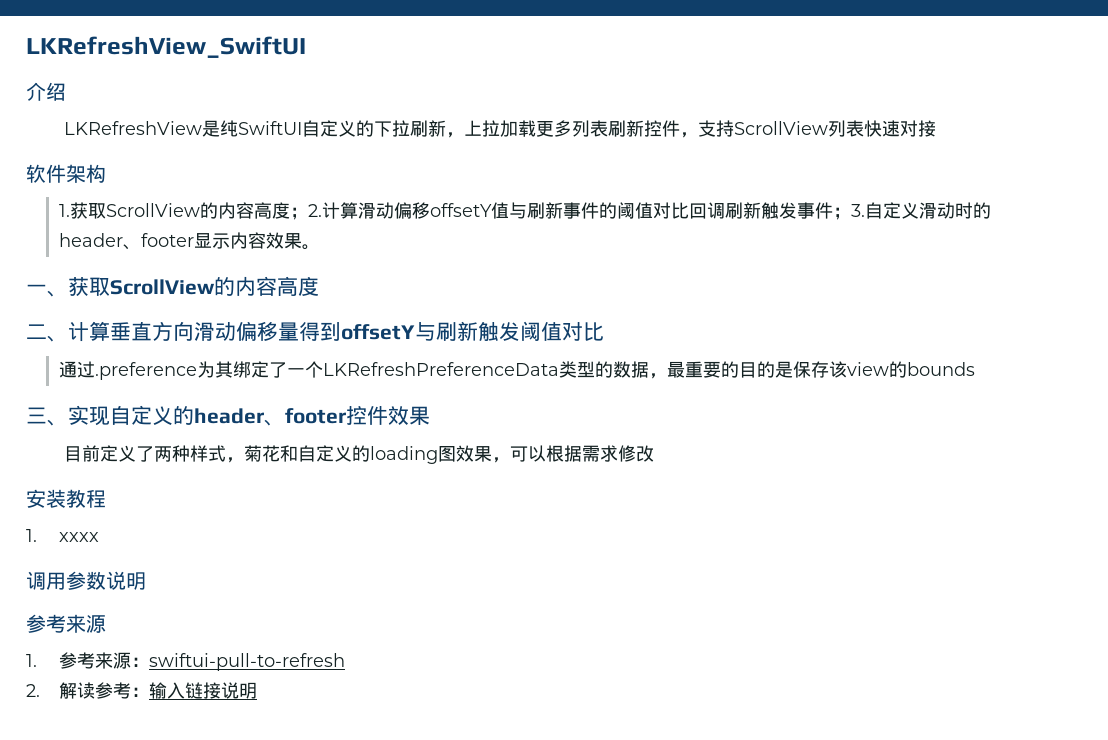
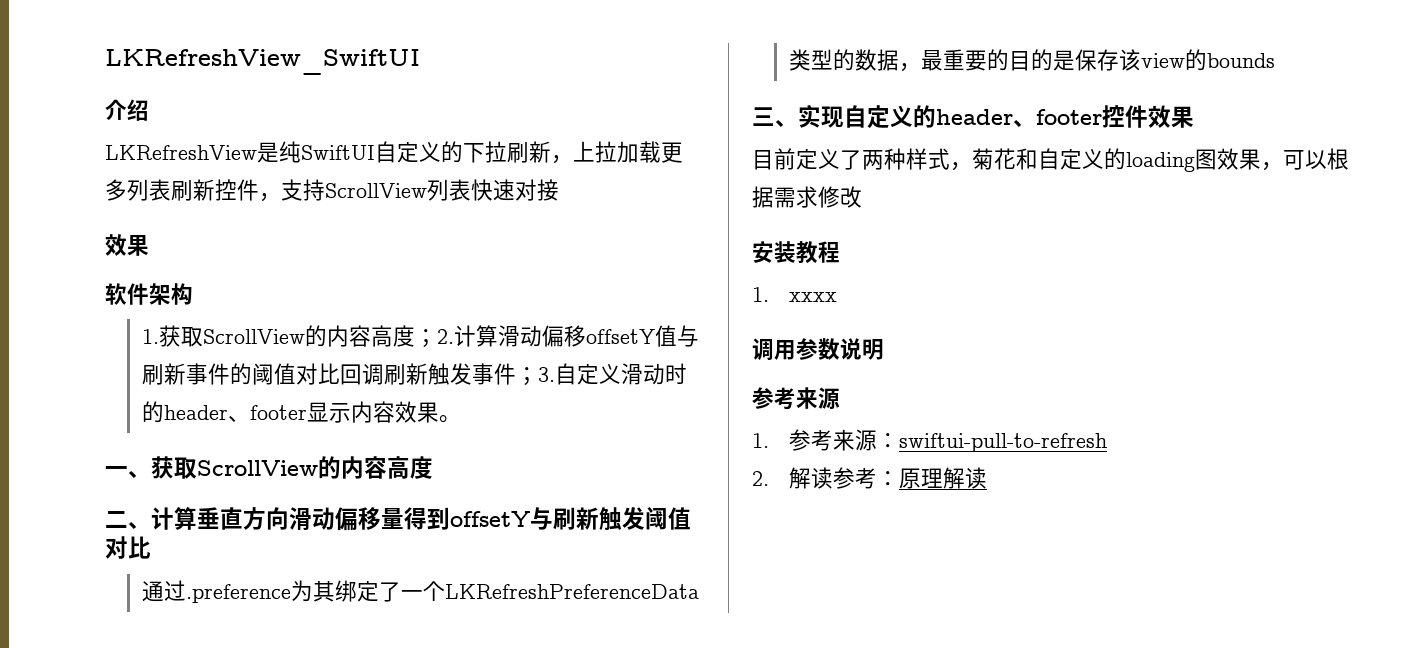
  LKRefreshView是纯SwiftUI自定义的下拉刷新，上拉加载更多列表刷新控件，支持ScrollView列表快速对接
+ 效果
- 2.解读参考：输入链接说明
+ 2.解读参考：原理解读

